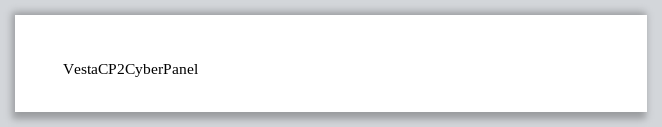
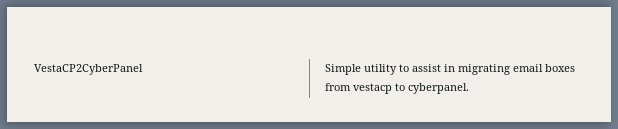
+ Simple utility to assist in migrating email boxes from vestacp to cyberpanel.

